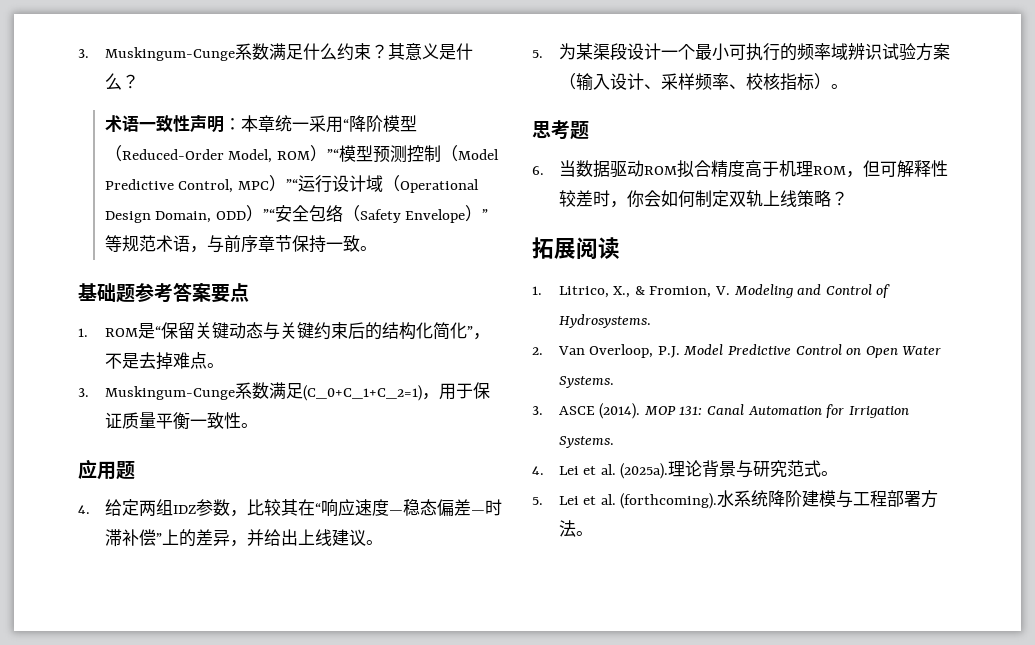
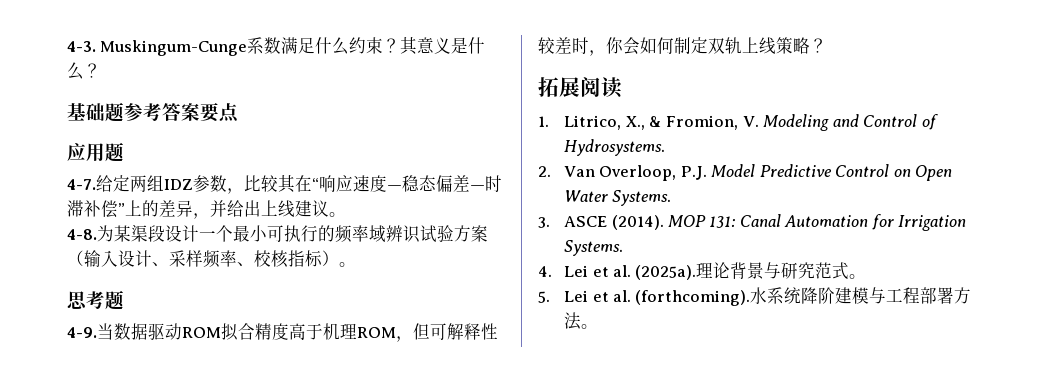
- 3. Muskingum-Cunge系数满足什么约束？
+ 4-3. Muskingum-Cunge系数满足什么约束？
- 术语一致性声明：本章统一采用“降阶模型（Reduced-Order Model, ROM）”“模型预测控制（Model Predictive Control, MPC）”“运行设计域（Operational Design Domain, ODD）”“安全包络（Safety Envelope）”等规范术语，与前序章节保持一致。
- 1. ROM是“保留关键动态与关键约束后的结构化简化”，不是去掉难点。
- 3. Muskingum-Cunge系数满足(C_0+C_1+C_2=1)，用于保证质量平衡一致性。
- 4.给定两组IDZ参数，比较其在“响应速度—稳态偏差—时滞补偿”上的差异，并给出上线建议。
+ 4-7.给定两组IDZ参数，比较其在“响应速度—稳态偏差—时滞补偿”上的差异，并给出上线建议。
- 5.为某渠段设计一个最小可执行的频率域辨识试验方案（输入设计、采样频率、校核指标）。
+ 4-8.为某渠段设计一个最小可执行的频率域辨识试验方案（输入设计、采样频率、校核指标）。
- 6.当数据驱动ROM拟合精度高于机理ROM，但可解释性较差时，你会如何制定双轨上线策略？
+ 4-9.当数据驱动ROM拟合精度高于机理ROM，但可解释性较差时，你会如何制定双轨上线策略？

